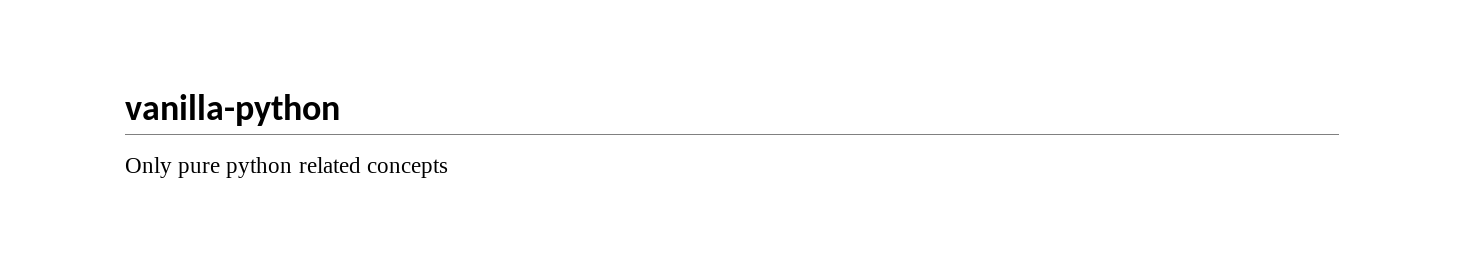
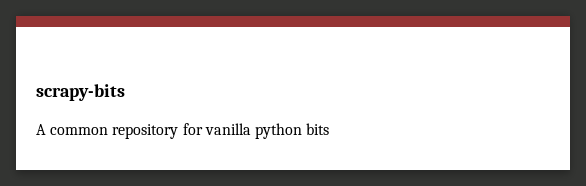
- vanilla-python
- Only pure python related concepts
+ scrapy-bits
+ A common repository for vanilla python bits

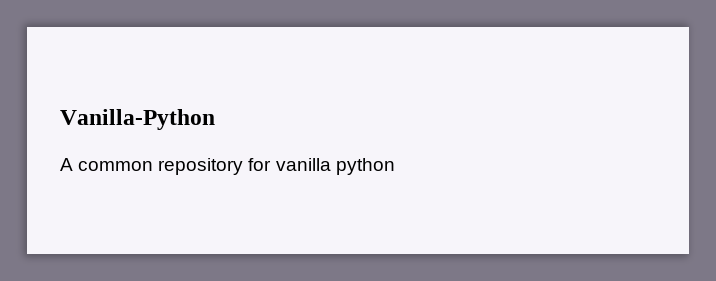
- scrapy-bits
+ Vanilla-Python
- A common repository for vanilla python bits
+ A common repository for vanilla python

